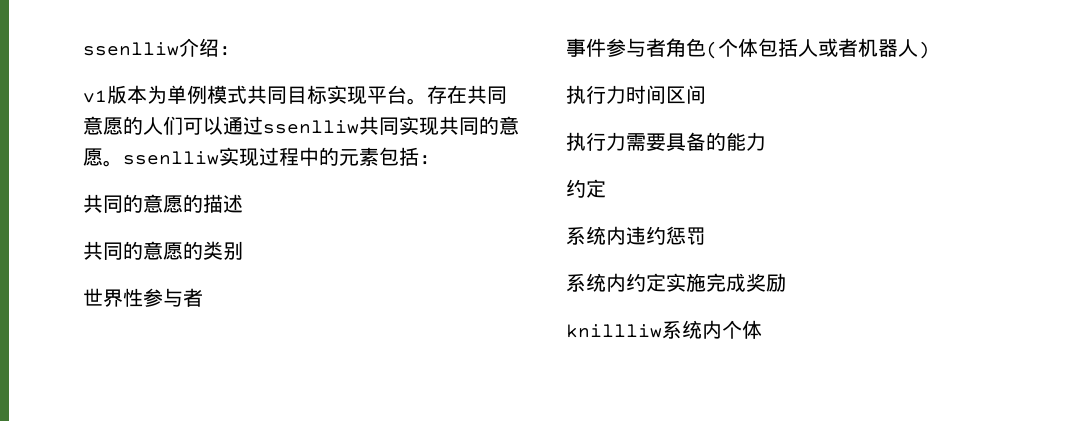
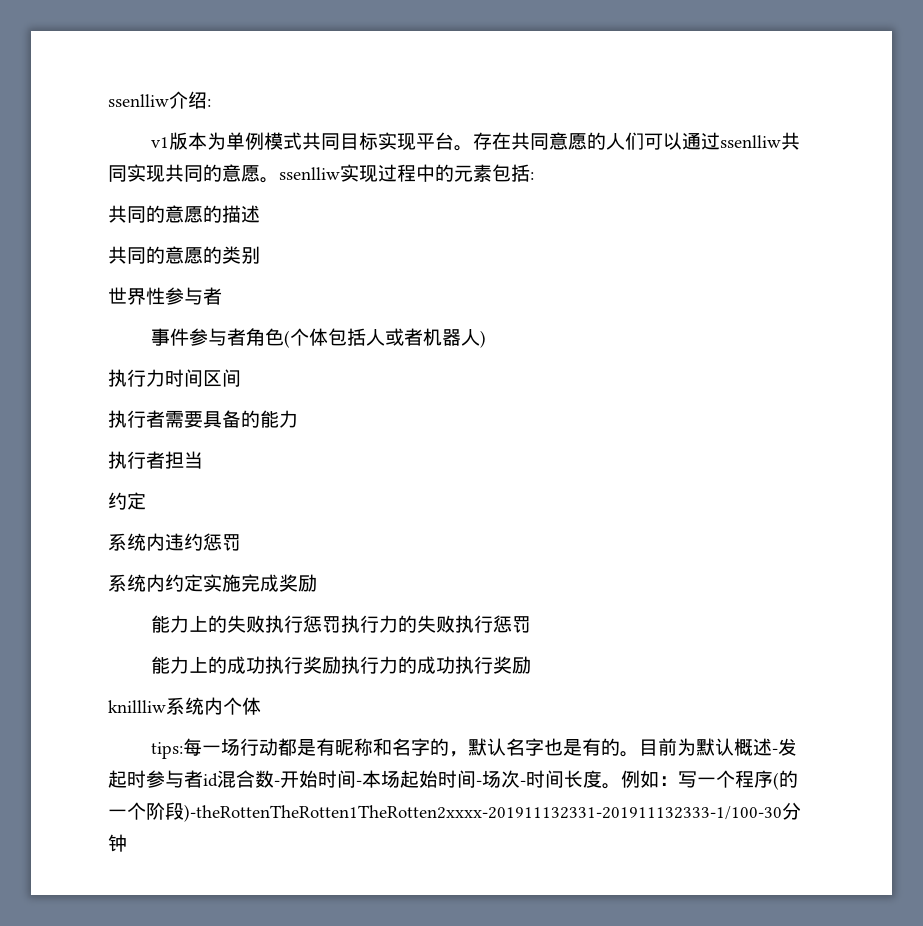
- 执行力需要具备的能力
+ 执行者需要具备的能力
+ 执行者担当
+ 能力上的失败执行惩罚执行力的失败执行惩罚
+ 能力上的成功执行奖励执行力的成功执行奖励
  knillliw系统内个体
+ tips:每一场行动都是有昵称和名字的，默认名字也是有的。目前为默认概述-发起时参与者id混合数-开始时间-本场起始时间-场次-时间长度。例如：写一个程序(的一个阶段)-theRottenTheRotten1TheRotten2xxxx-201911132331-201911132333-1/100-30分钟

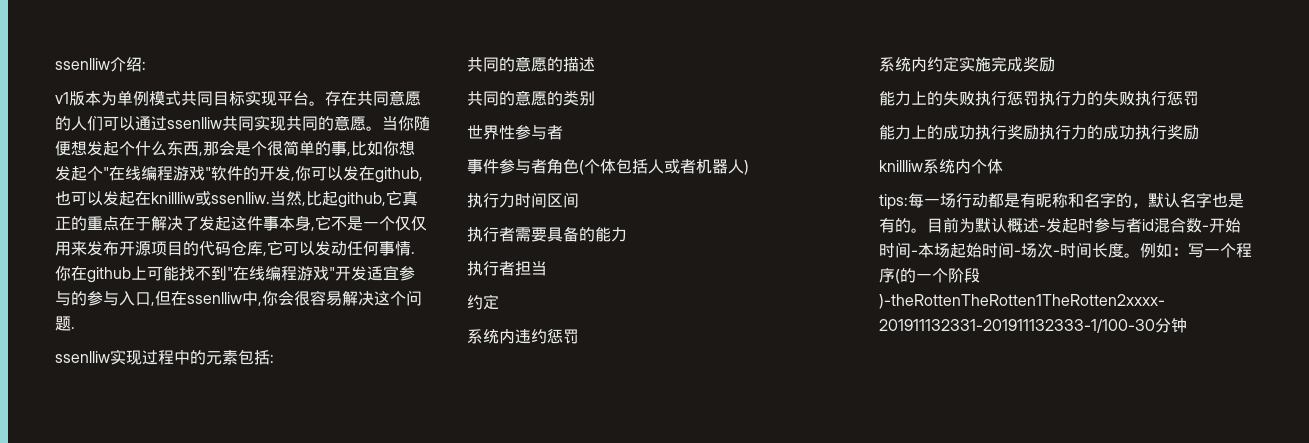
- 存在共同意愿的人们可以通过ssenlliw共同实现共同的意愿。ssenlliw实现过程中的元素包括:
+ 存在共同意愿的人们可以通过ssenlliw共同实现共同的意愿。当你随便想发起个什么东西,那会是个很简单的事,比如你想发起个"在线编程游戏"软件的开发,你可以发在github,也可以发起在knillliw或ssenlliw.当然,比起github,它真正的重点在于解决了发起这件事本身,它不是一个仅仅用来发布开源项目的代码仓库,它可以发动任何事情.你在github上可能找不到"在线编程游戏"开发适宜参与的参与入口,但在ssenlliw中,你会很容易解决这个问题.
+ ssenlliw实现过程中的元素包括:

